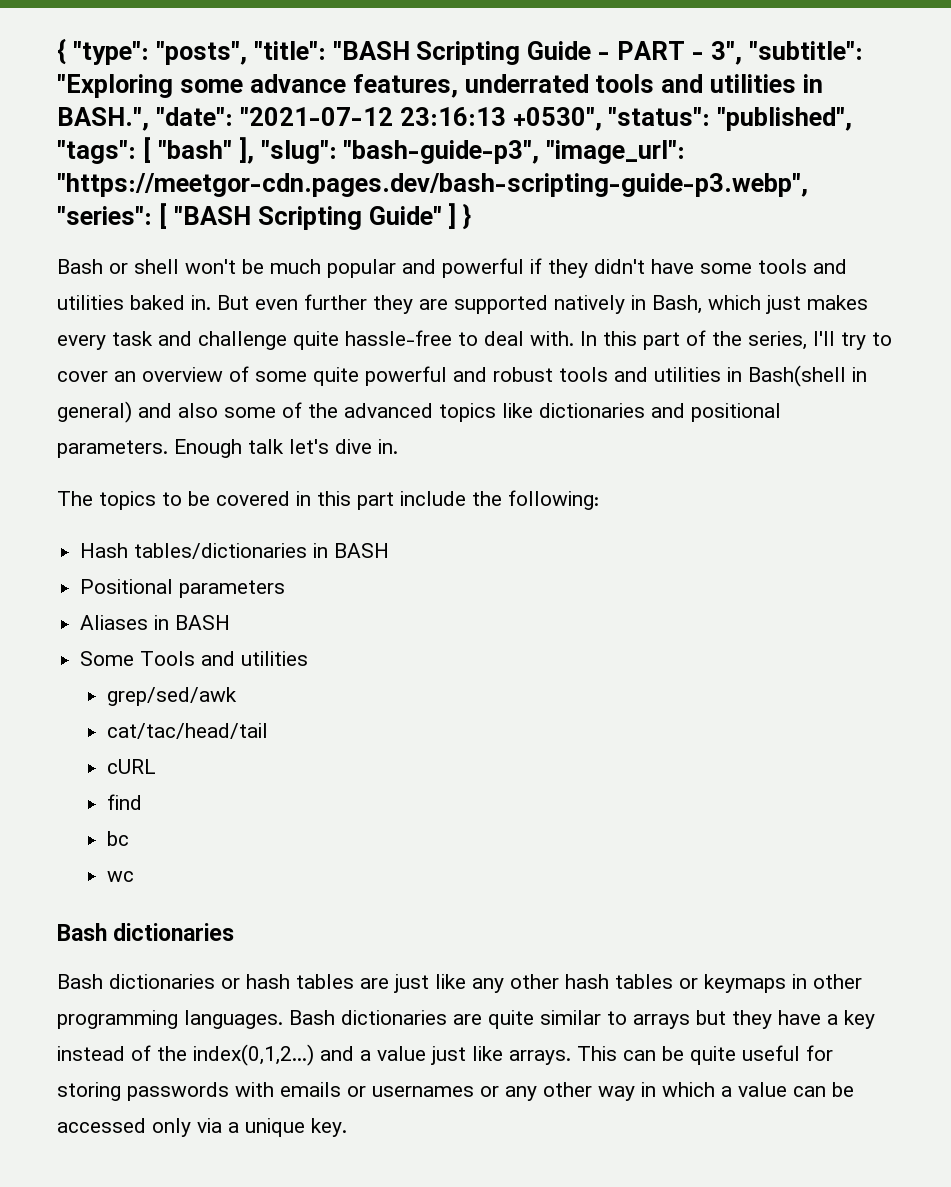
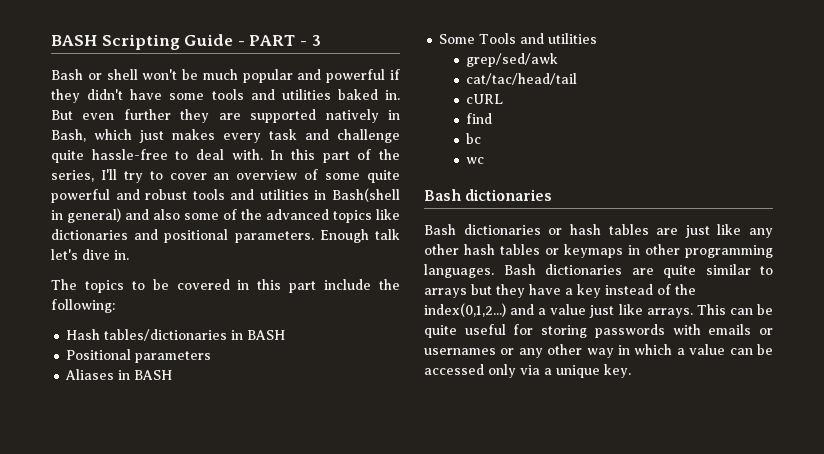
- { "type": "posts", "title": "BASH Scripting Guide - PART - 3", "subtitle": "Exploring some advance features, underrated tools and utilities in BASH.", "date": "2021-07-12 23:16:13 +0530", "status": "published", "tags": [ "bash" ], "slug": "bash-guide-p3", "image_url": "https://meetgor-cdn.pages.dev/bash-scripting-guide-p3.webp", "series": [ "BASH Scripting Guide" ] }
+ BASH Scripting Guide - PART - 3

